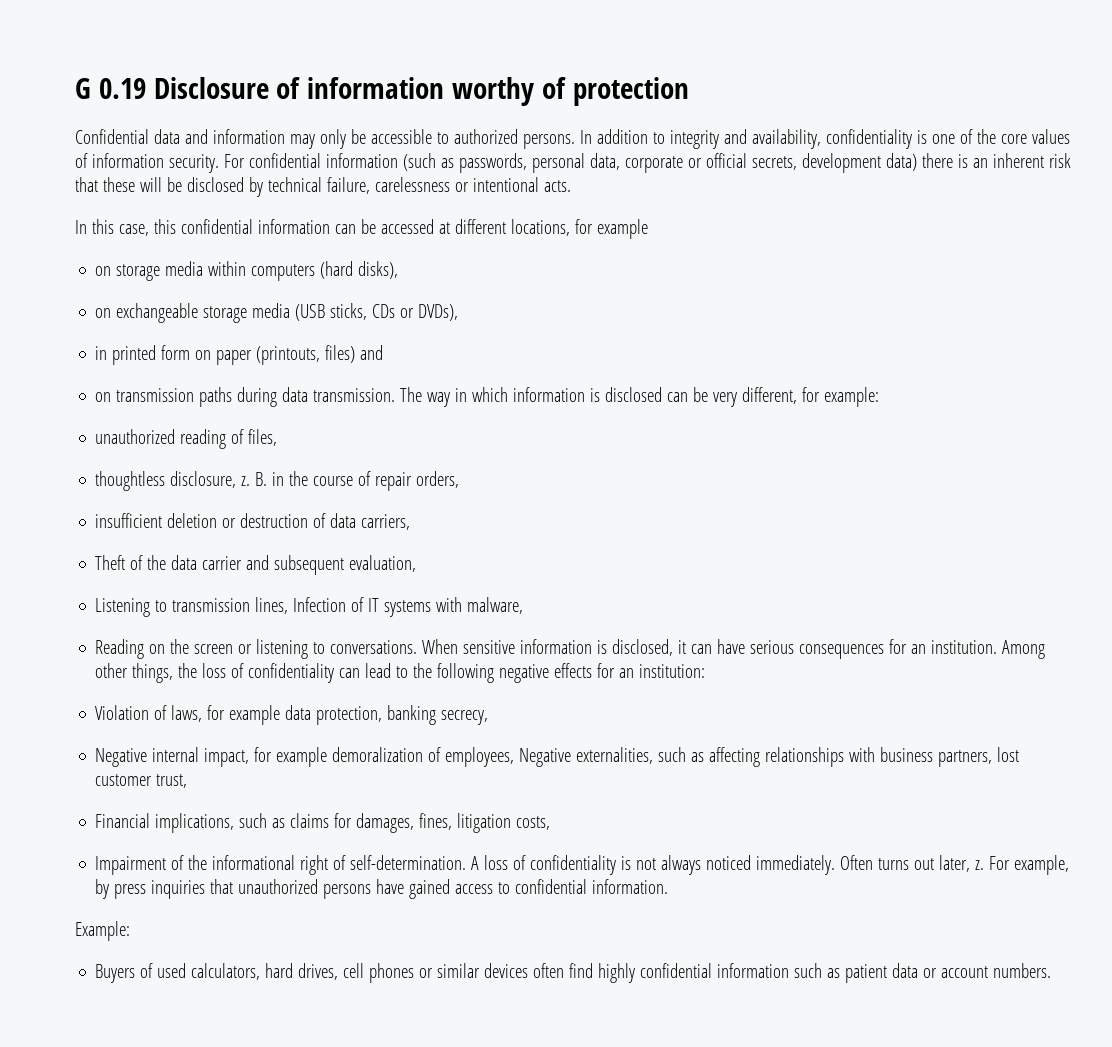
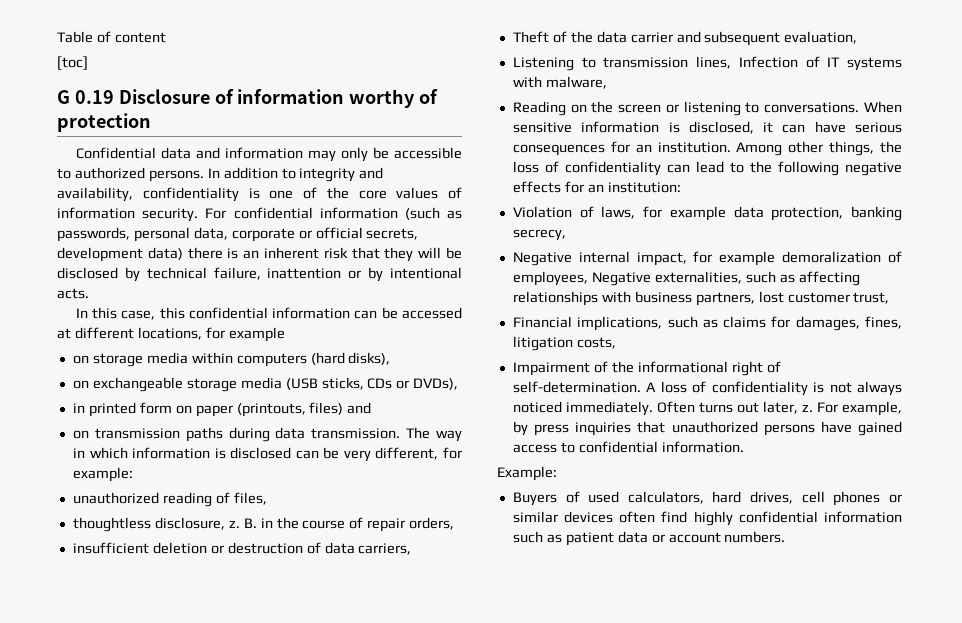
+ Table of content
+ [toc]
- For confidential information (such as passwords, personal data, corporate or official secrets, development data) there is an inherent risk that these will be disclosed by technical failure, carelessness or intentional acts.
+ For confidential information (such as passwords, personal data, corporate or official secrets, development data) there is an inherent risk that they will be disclosed by technical failure, inattention or by intentional acts.

